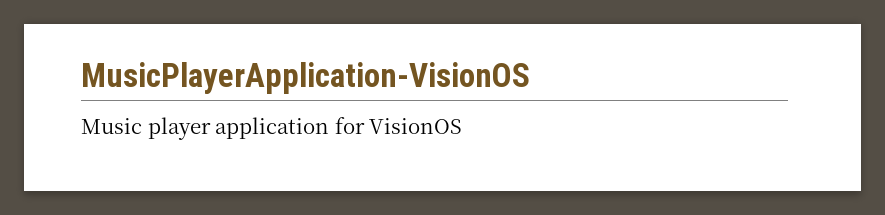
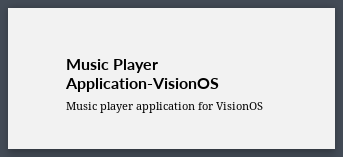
- MusicPlayerApplication-VisionOS
+ Music Player Application-VisionOS

